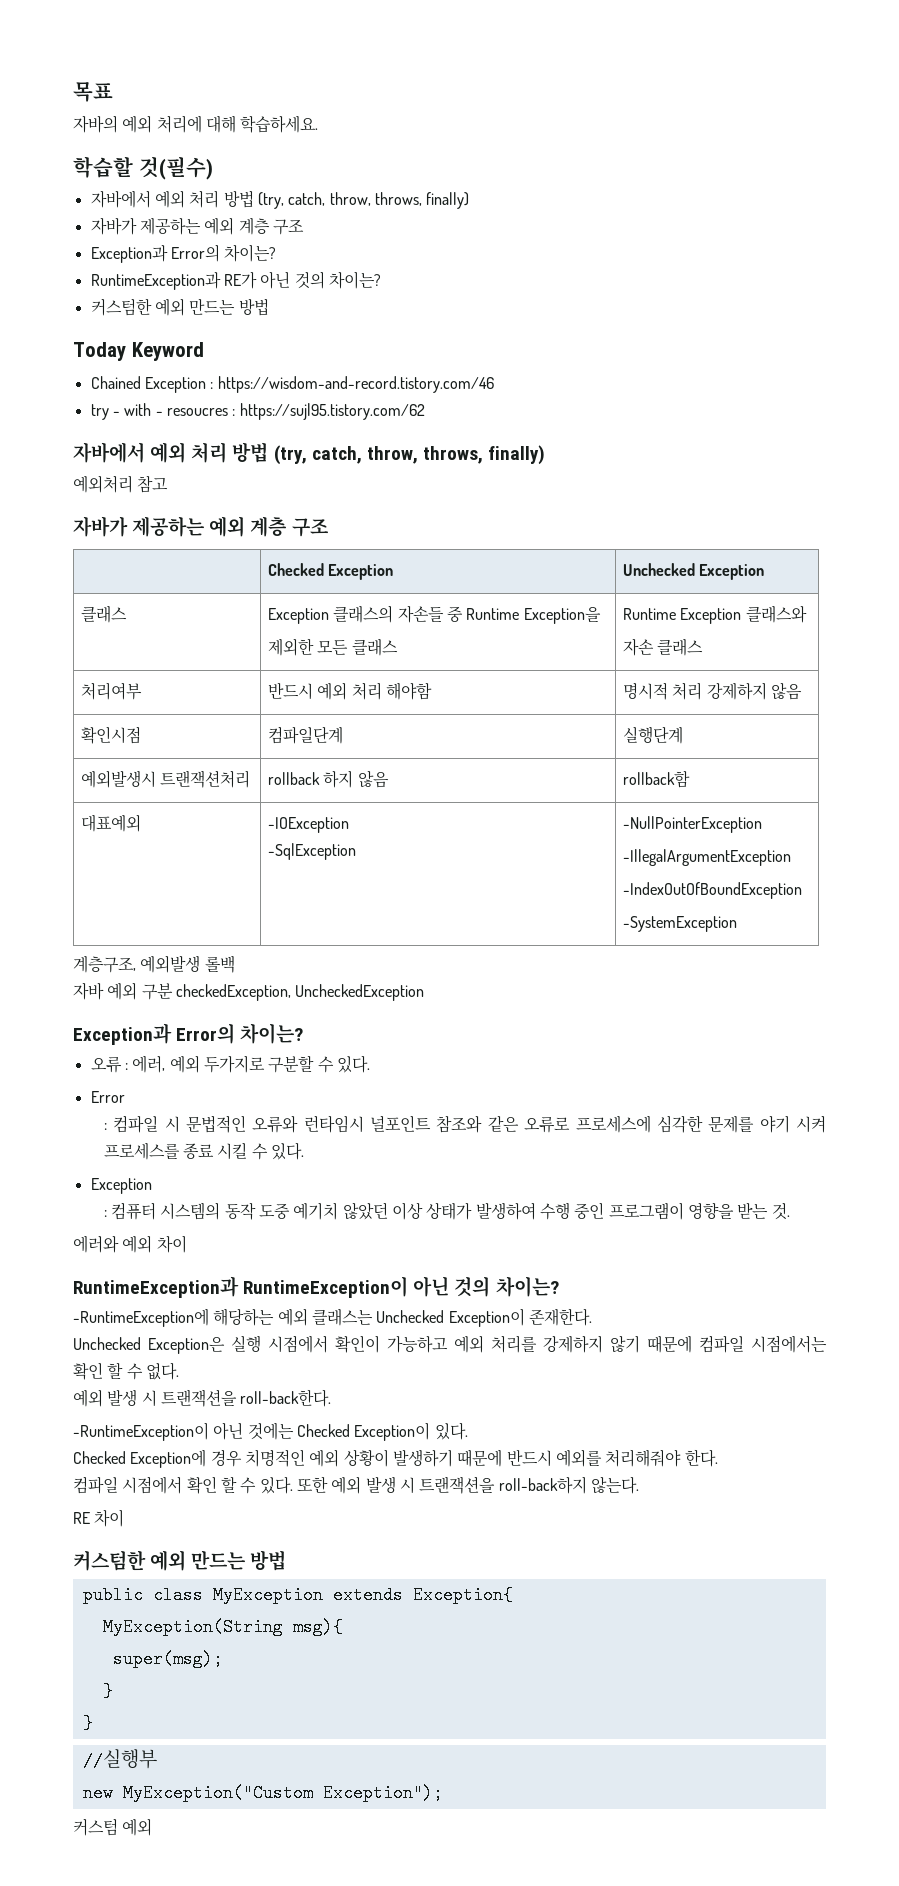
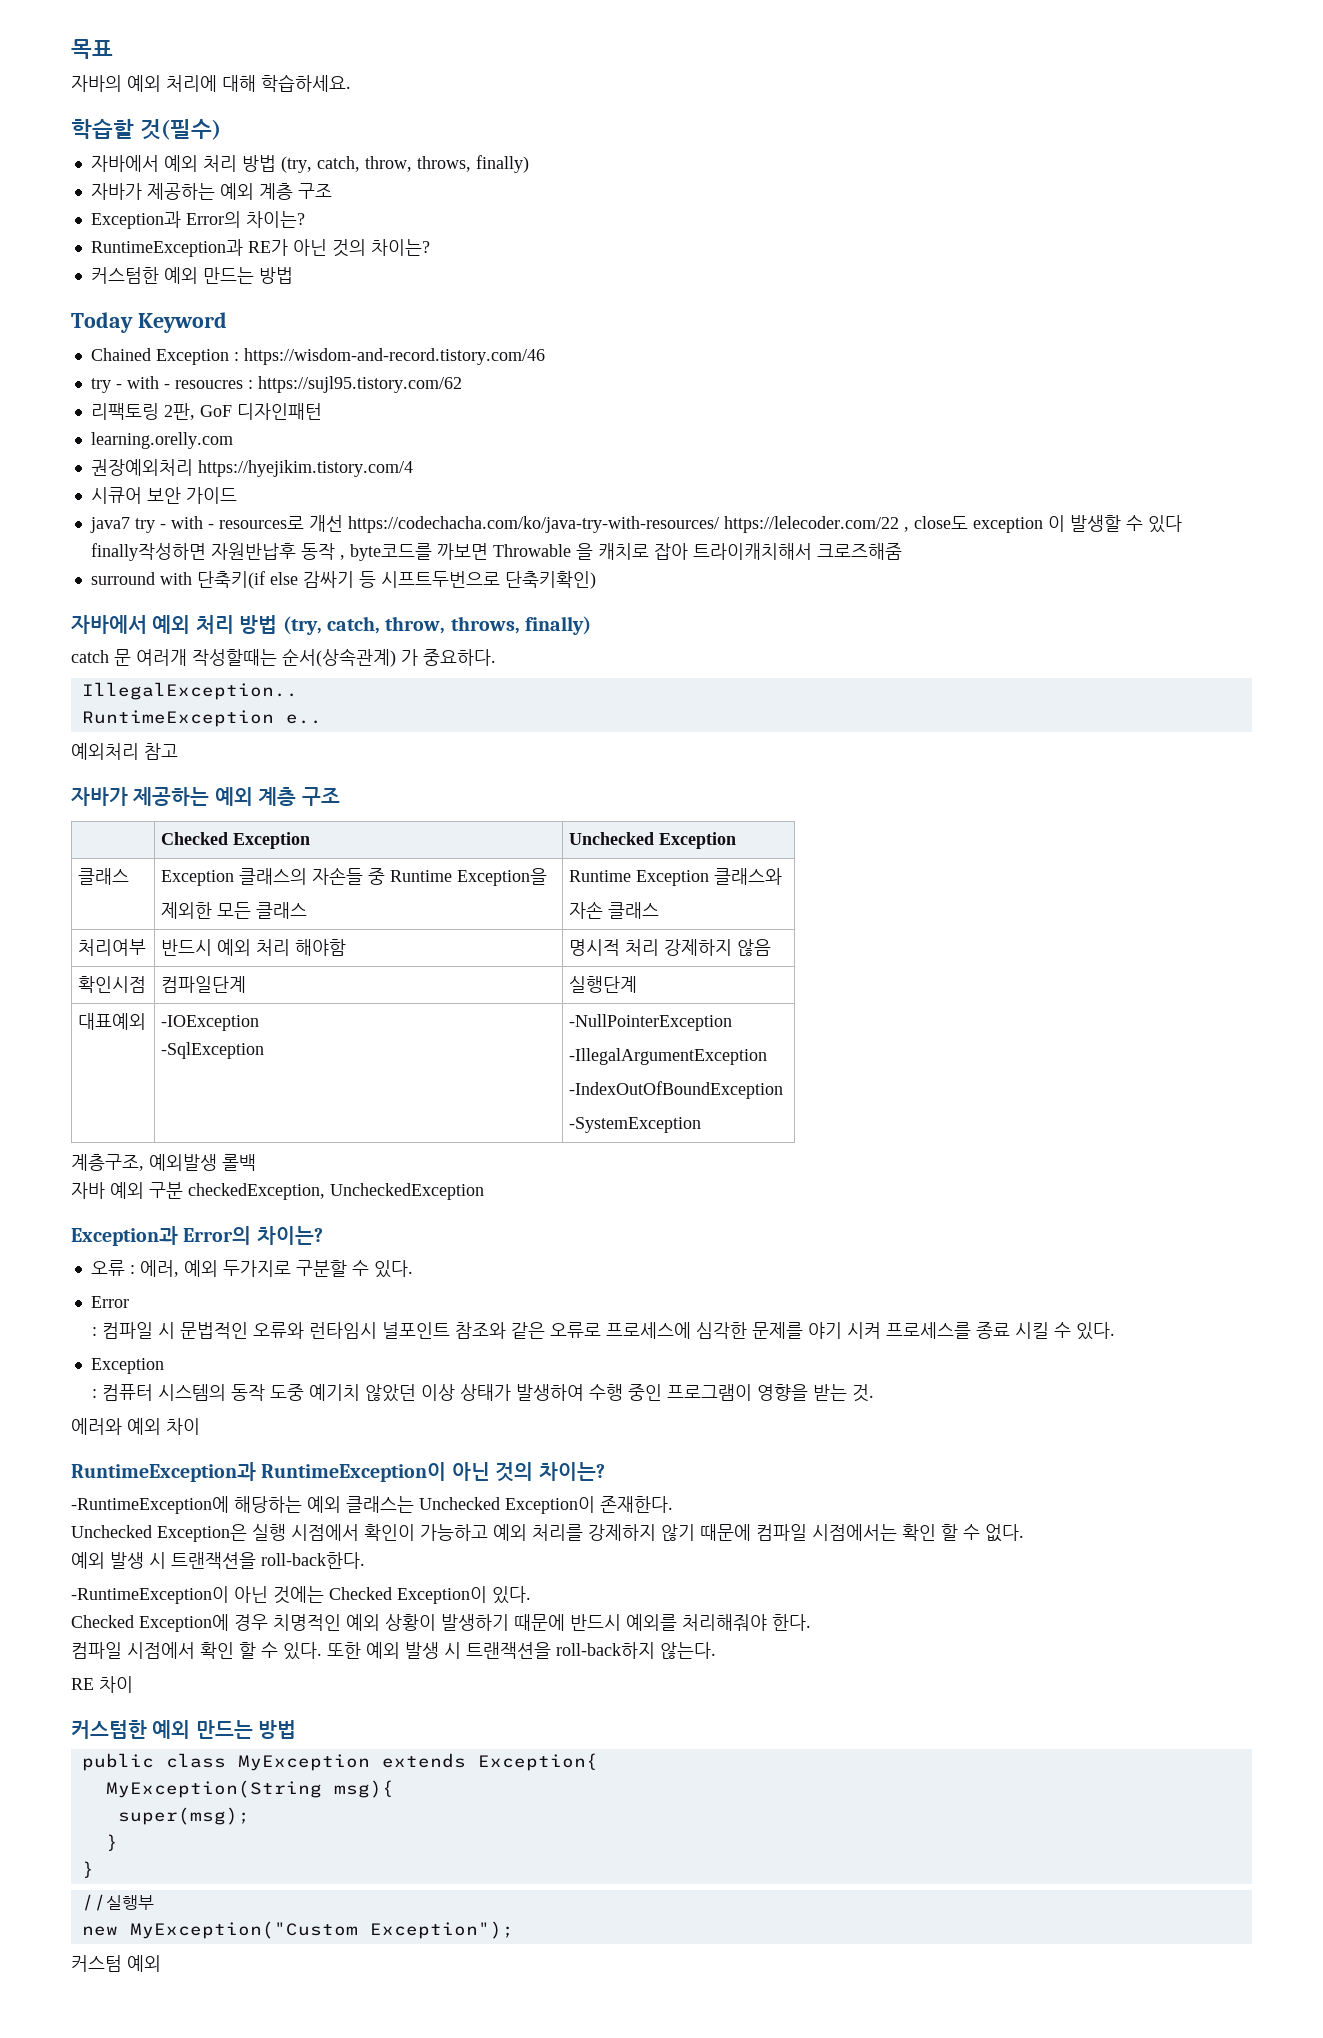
  try - with - resoucres : https://sujl95.tistory.com/62
+ 리팩토링 2판, GoF 디자인패턴
+ learning.orelly.com
+ 권장예외처리 https://hyejikim.tistory.com/4
+ 시큐어 보안 가이드
+ java7 try - with - resources로 개선 https://codechacha.com/ko/java-try-with-resources/ https://lelecoder.com/22 , close도 exception 이 발생할 수 있다 finally작성하면 자원반납후 동작 , byte코드를 까보면 Throwable 을 캐치로 잡아 트라이캐치해서 크로즈해줌
+ surround with 단축키(if else 감싸기 등 시프트두번으로 단축키확인)
  자바에서 예외 처리 방법 (try, catch, throw, throws, finally)
+ catch 문 여러개 작성할때는 순서(상속관계) 가 중요하다.
+ IllegalException..
+ RuntimeException e..
- 예외발생시 트랜잭션처리 | rollback 하지 않음 | rollback함

